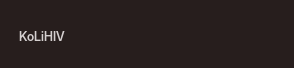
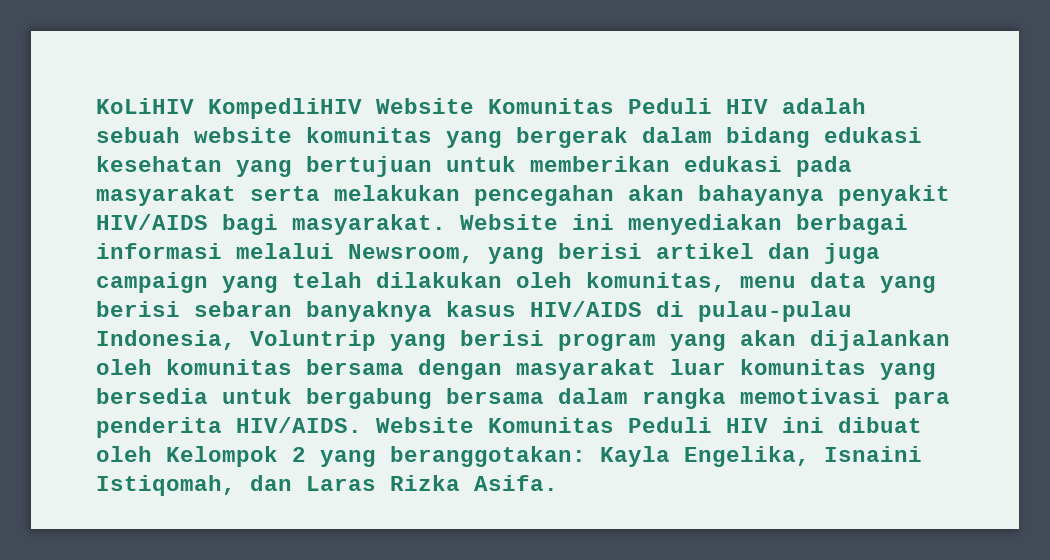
- KoLiHIV
+ KoLiHIV KompedliHIV Website Komunitas Peduli HIV adalah sebuah website komunitas yang bergerak dalam bidang edukasi kesehatan yang bertujuan untuk memberikan edukasi pada masyarakat serta melakukan pencegahan akan bahayanya penyakit HIV/AIDS bagi masyarakat. Website ini menyediakan berbagai informasi melalui Newsroom, yang berisi artikel dan juga campaign yang telah dilakukan oleh komunitas, menu data yang berisi sebaran banyaknya kasus HIV/AIDS di pulau-pulau Indonesia, Voluntrip yang berisi program yang akan dijalankan oleh komunitas bersama dengan masyarakat luar komunitas yang bersedia untuk bergabung bersama dalam rangka memotivasi para penderita HIV/AIDS. Website Komunitas Peduli HIV ini dibuat oleh Kelompok 2 yang beranggotakan: Kayla Engelika, Isnaini Istiqomah, dan Laras Rizka Asifa.

